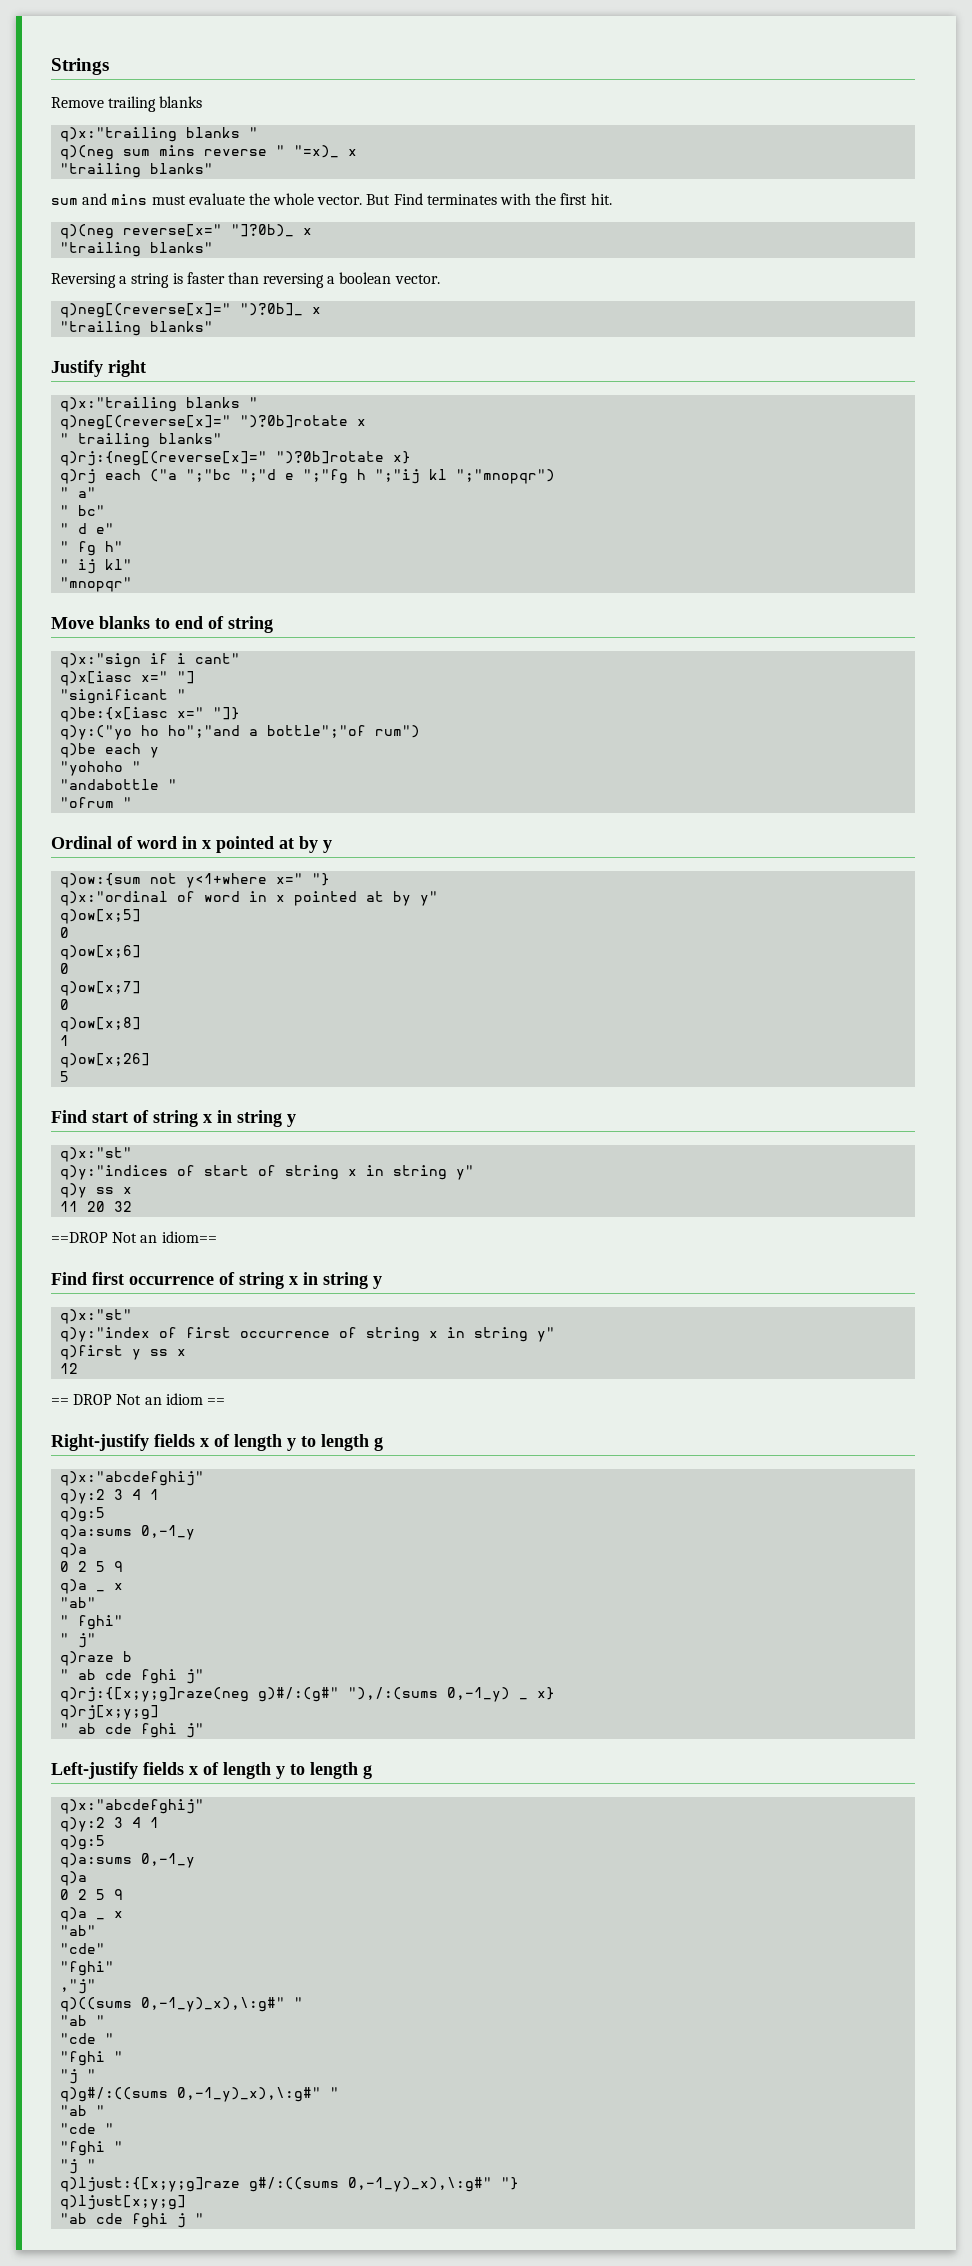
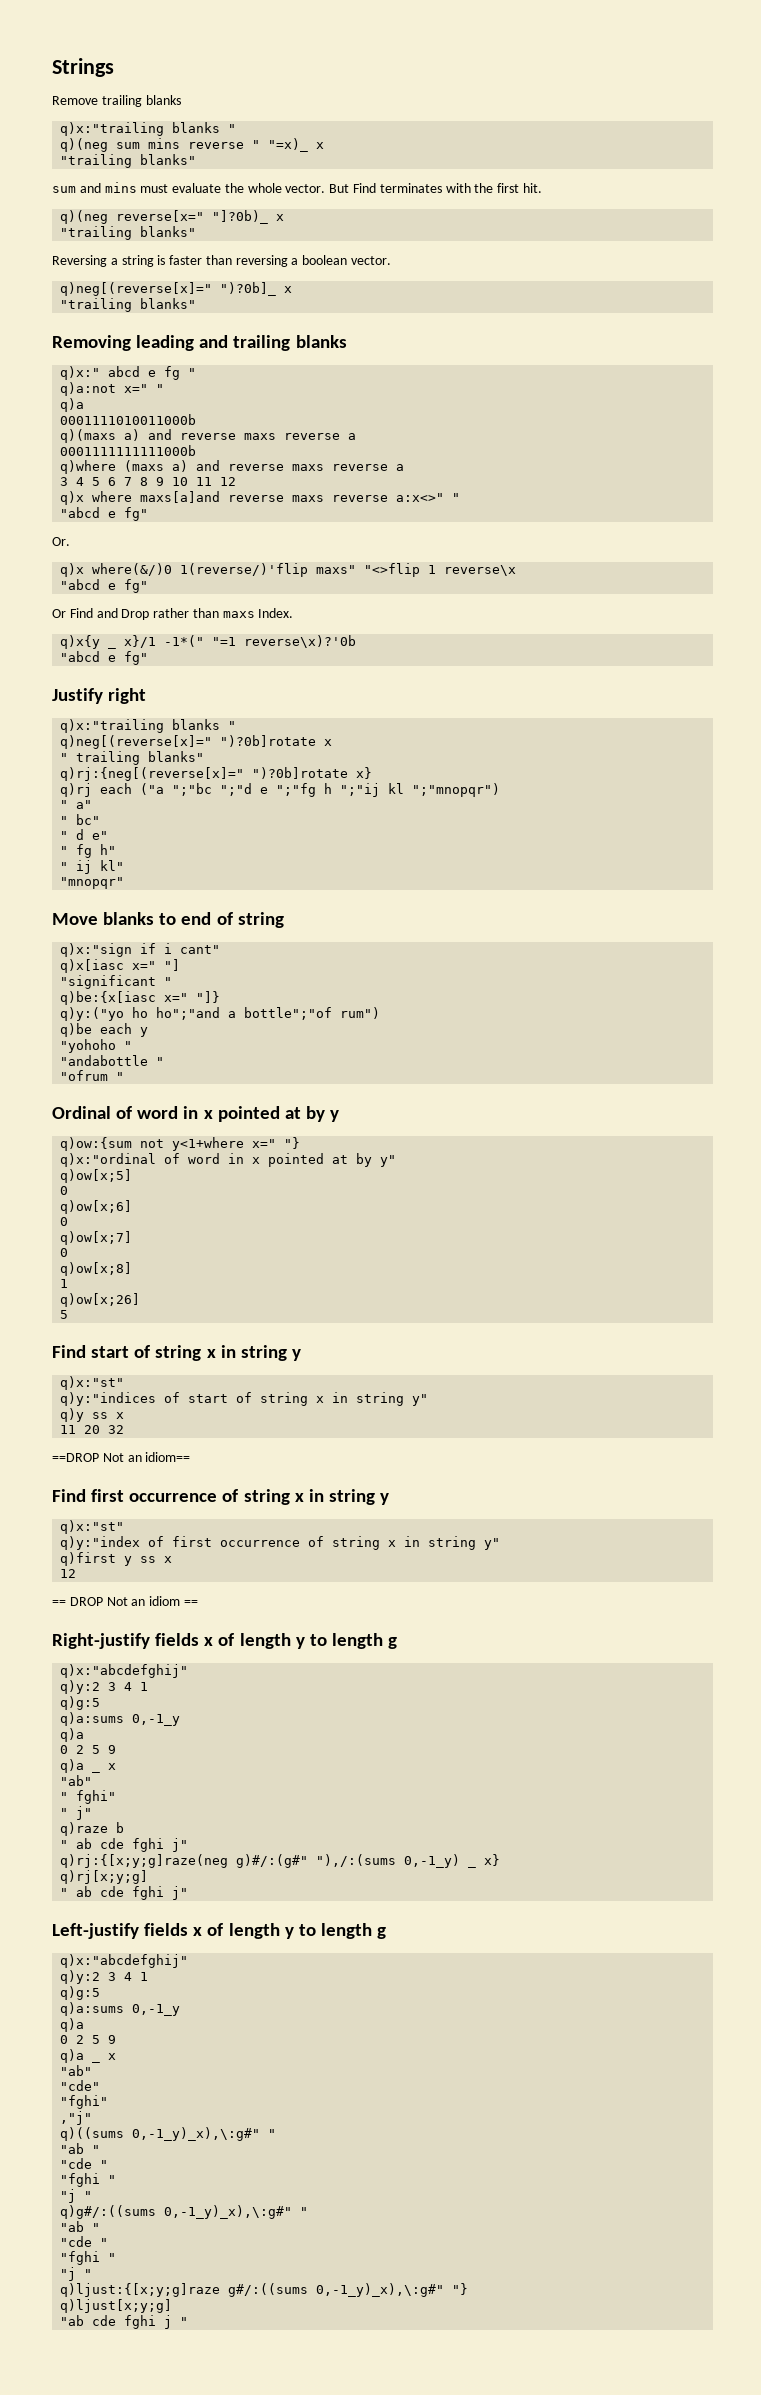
+ Removing leading and trailing blanks
+ q)x:" abcd e fg "
+ q)a:not x=" "
+ q)a
+ 0001111010011000b
+ q)(maxs a) and reverse maxs reverse a
+ 0001111111111000b
+ q)where (maxs a) and reverse maxs reverse a
+ 3 4 5 6 7 8 9 10 11 12
+ q)x where maxs[a]and reverse maxs reverse a:x<>" "
+ "abcd e fg"
+ Or.
+ q)x where(&/)0 1(reverse/)'flip maxs" "<>flip 1 reverse\x
+ "abcd e fg"
+ Or Find and Drop rather than maxs Index.
+ q)x{y _ x}/1 -1*(" "=1 reverse\x)?'0b
+ "abcd e fg"

